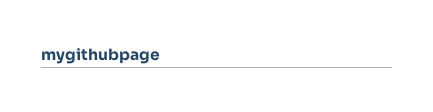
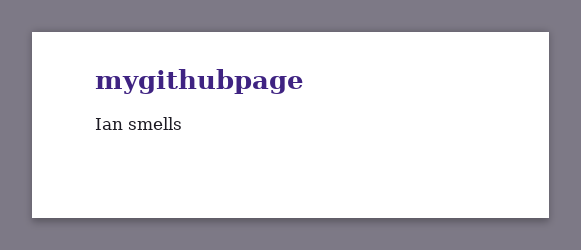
+ Ian smells

